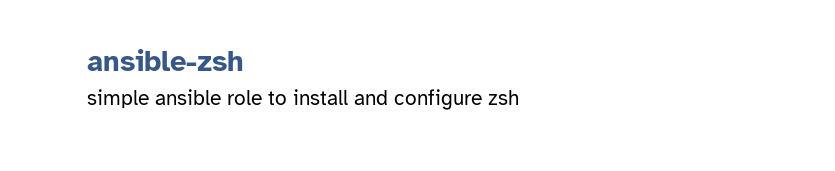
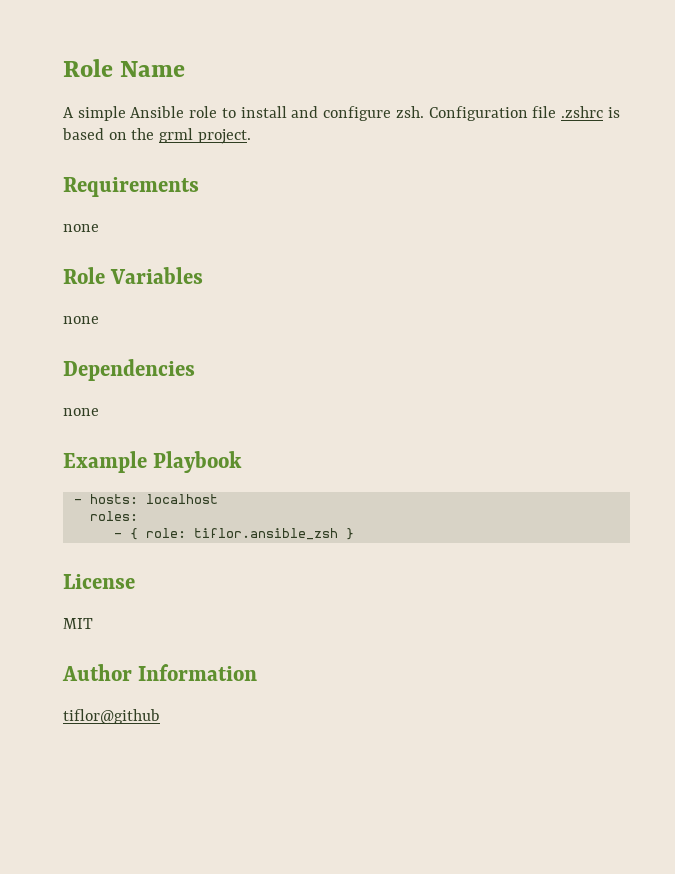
- ansible-zsh
- simple ansible role to install and configure zsh
+ Role Name
+ A simple Ansible role to install and configure zsh. Configuration file .zshrc is based on the grml project.
+ Requirements
+ none
+ Role Variables
+ none
+ Dependencies
+ none
+ Example Playbook
+ - hosts: localhost
+ roles:
+ - { role: tiflor.ansible_zsh }
+ License
+ MIT
+ Author Information
+ tiflor@github

